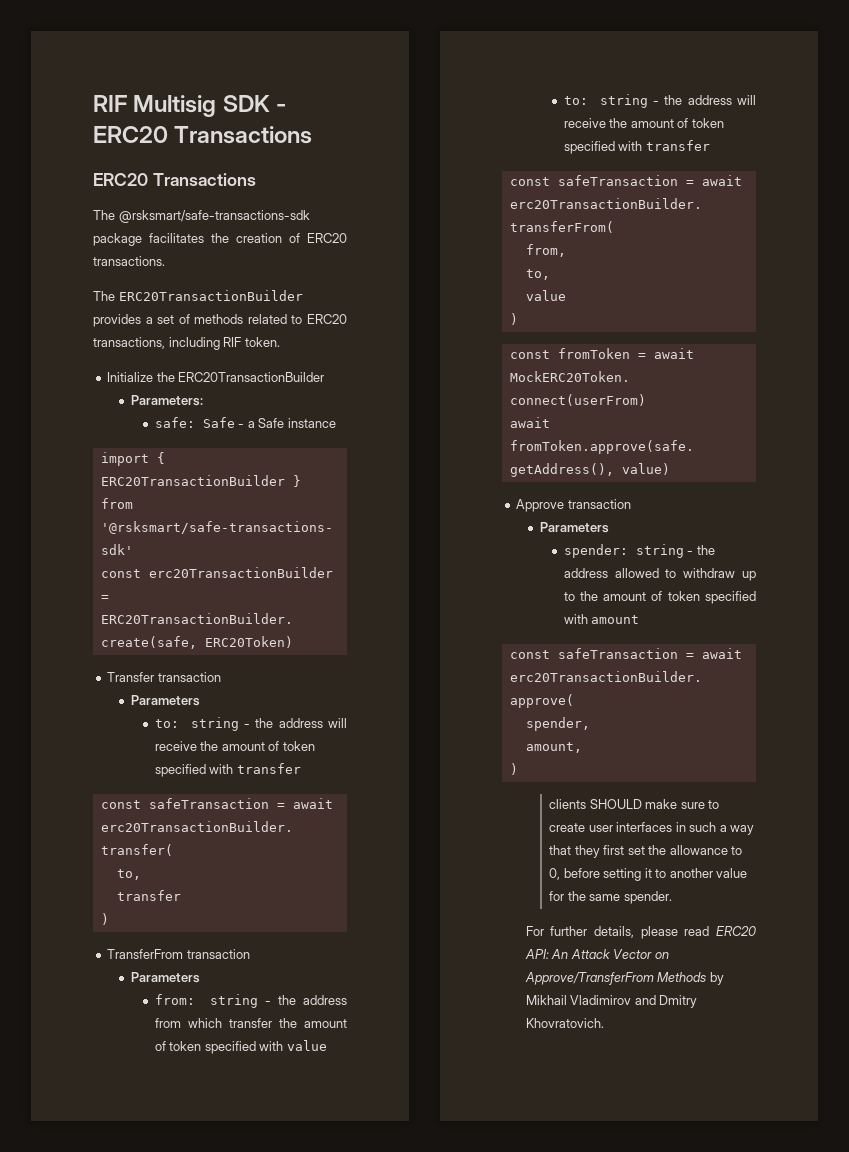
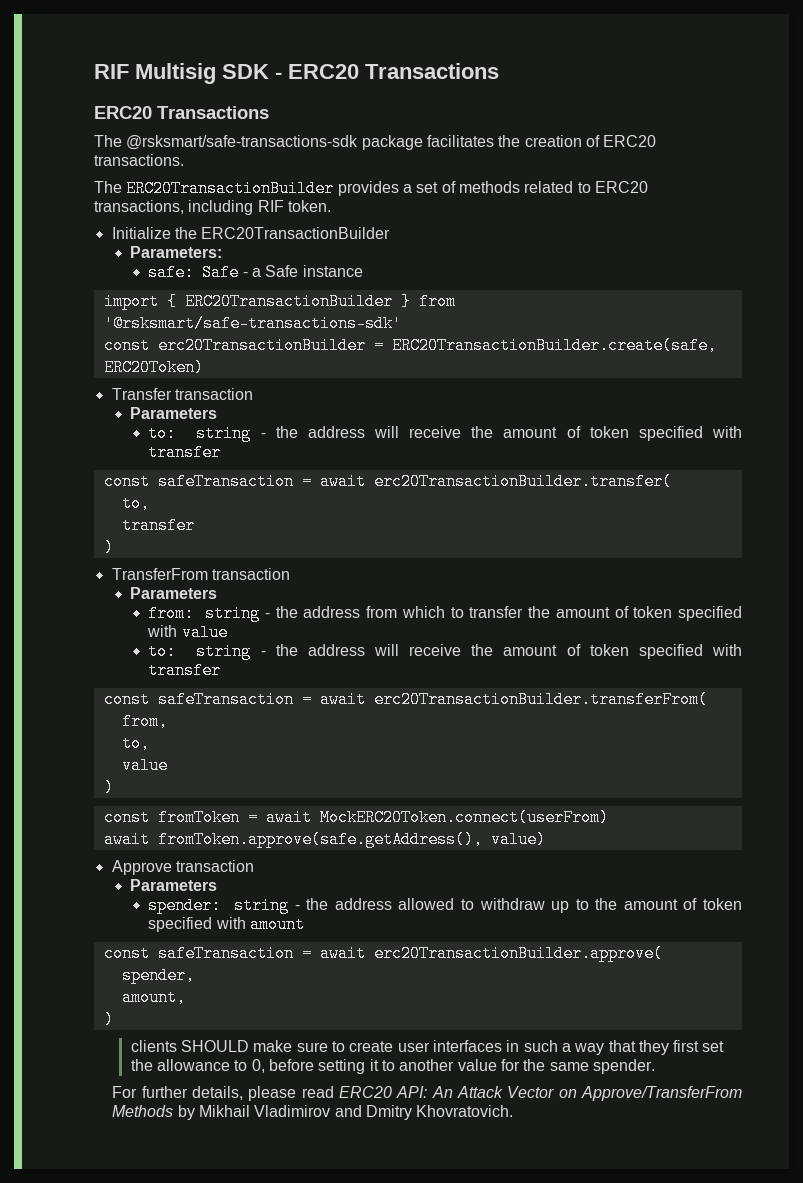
- from: string - the address from which transfer the amount of token specified with value
+ from: string - the address from which to transfer the amount of token specified with value

